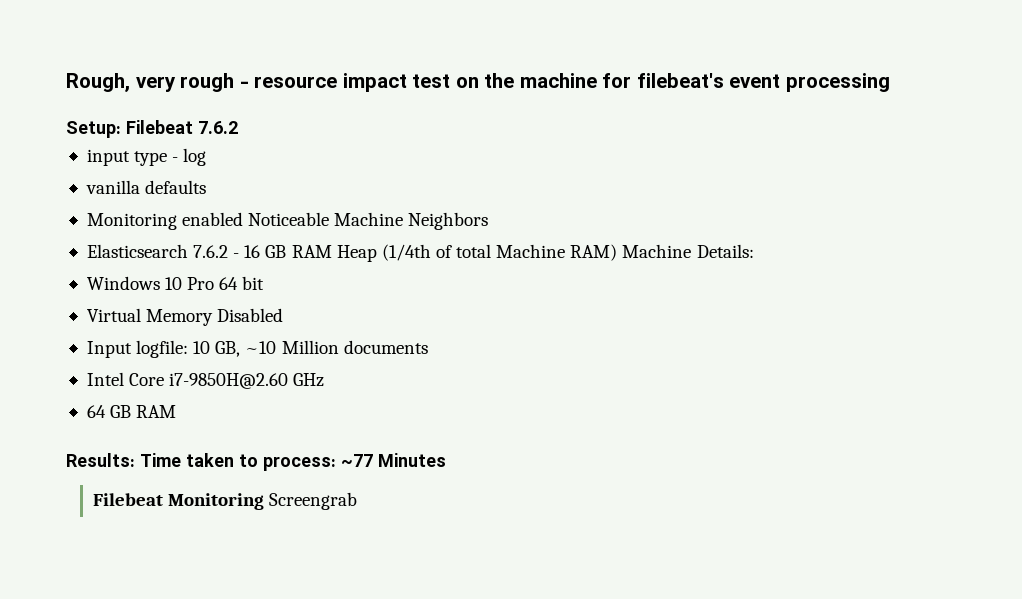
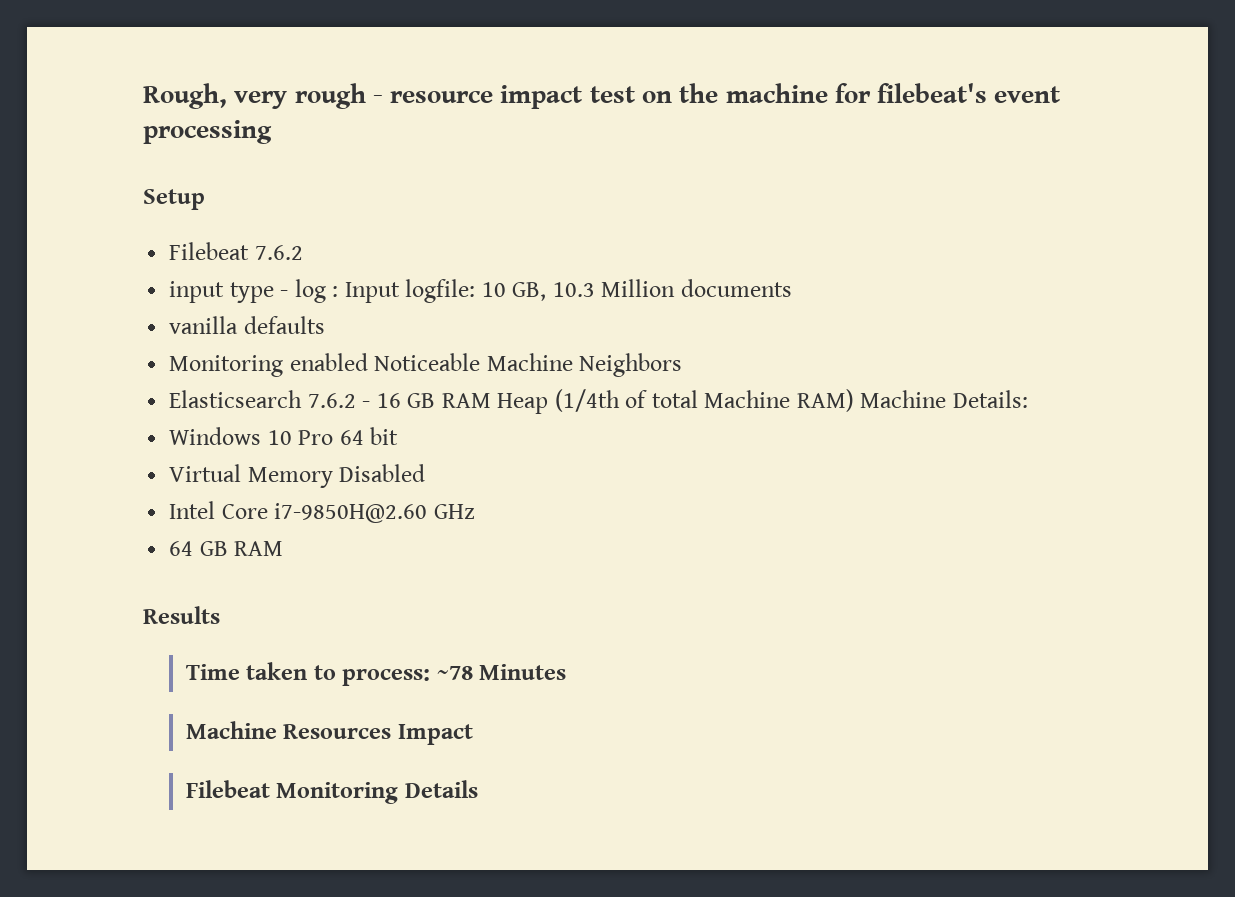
- Setup: Filebeat 7.6.2
+ Setup
+ Filebeat 7.6.2
- input type - log
+ input type - log : Input logfile: 10 GB, 10.3 Million documents
- Input logfile: 10 GB, ~10 Million documents
- Results: Time taken to process: ~77 Minutes
+ Results
+ Time taken to process: ~78 Minutes
+ Machine Resources Impact
- Filebeat Monitoring Screengrab
+ Filebeat Monitoring Details

